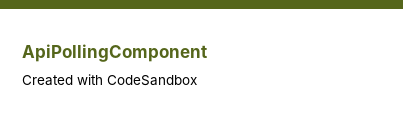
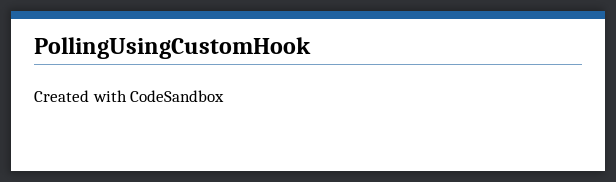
- ApiPollingComponent
+ PollingUsingCustomHook

